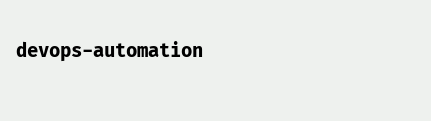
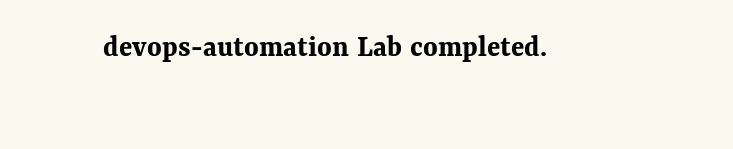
- devops-automation
+ devops-automation Lab completed.

